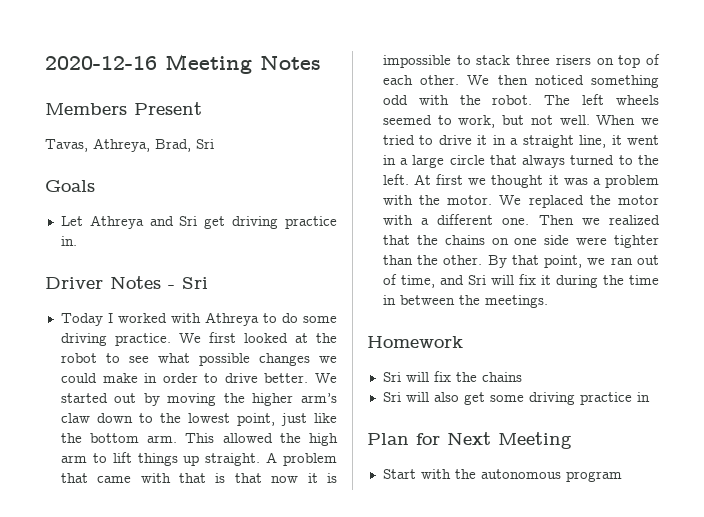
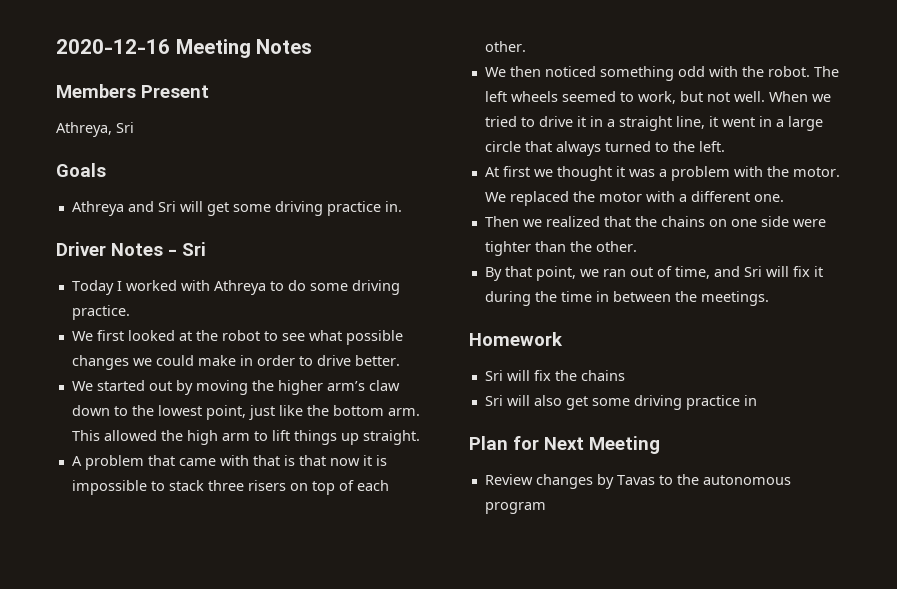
- Tavas, Athreya, Brad, Sri
+ Athreya, Sri
- Let Athreya and Sri get driving practice in.
+ Athreya and Sri will get some driving practice in.
- Today I worked with Athreya to do some driving practice. We first looked at the robot to see what possible changes we could make in order to drive better. We started out by moving the higher arm’s claw down to the lowest point, just like the bottom arm.
+ Today I worked with Athreya to do some driving practice.
+ We first looked at the robot to see what possible changes we could make in order to drive better.
+ We started out by moving the higher arm’s claw down to the lowest point, just like the bottom arm.
- This allowed the high arm to lift things up straight. A problem that came with that is that now it is impossible to stack three risers on top of each other. We then noticed something odd with the robot.
+ This allowed the high arm to lift things up straight.
+ A problem that came with that is that now it is impossible to stack three risers on top of each other.
+ We then noticed something odd with the robot.
- When we tried to drive it in a straight line, it went in a large circle that always turned to the left. At first we thought it was a problem with the motor.
+ When we tried to drive it in a straight line, it went in a large circle that always turned to the left.
+ At first we thought it was a problem with the motor.
- We replaced the motor with a different one. Then we realized that the chains on one side were tighter than the other. By that point, we ran out of time, and Sri will fix it during the time in between the meetings.
+ We replaced the motor with a different one.
+ Then we realized that the chains on one side were tighter than the other.
+ By that point, we ran out of time, and Sri will fix it during the time in between the meetings.
- Start with the autonomous program
+ Review changes by Tavas to the autonomous program

